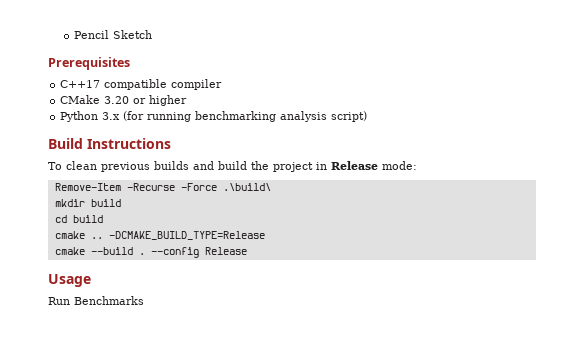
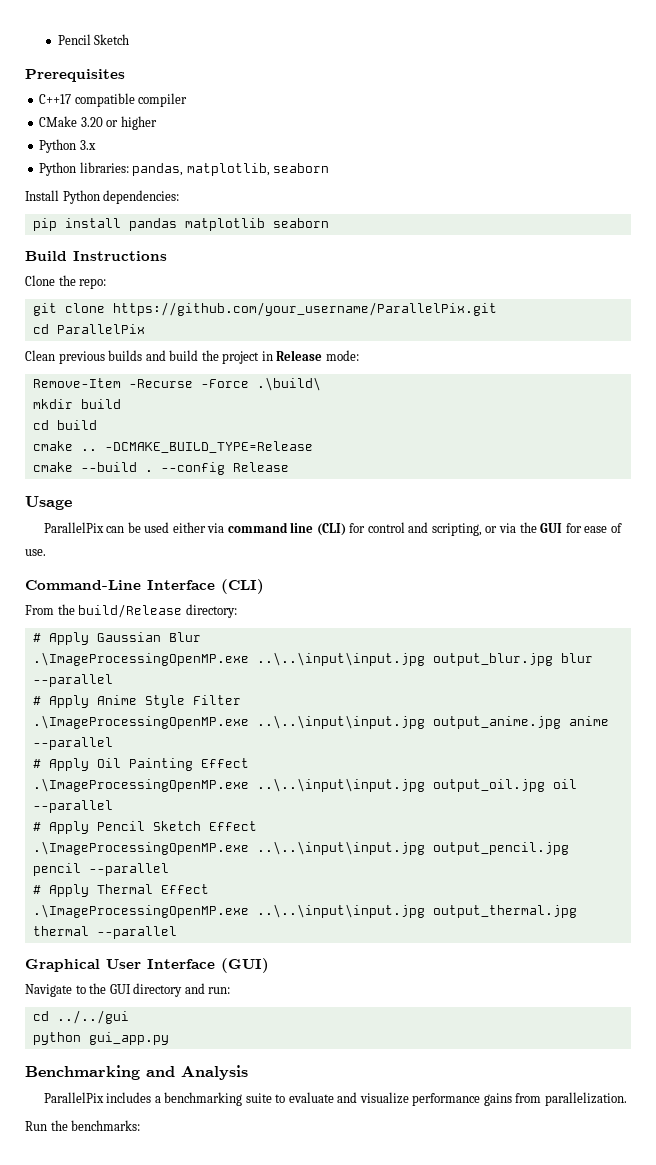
- Python 3.x (for running benchmarking analysis script)
+ Python 3.x
+ Python libraries: pandas, matplotlib, seaborn
+ Install Python dependencies:
+ pip install pandas matplotlib seaborn
  Build Instructions
- To clean previous builds and build the project in Release mode:
+ Clone the repo:
+ git clone https://github.com/your_username/ParallelPix.git
+ cd ParallelPix
+ Clean previous builds and build the project in Release mode:
+ ParallelPix can be used either via command line (CLI) for control and scripting, or via the GUI for ease of use.
+ Command-Line Interface (CLI)
+ From the build/Release directory:
+ # Apply Gaussian Blur
+ .\ImageProcessingOpenMP.exe ..\..\input\input.jpg output_blur.jpg blur --parallel
+ # Apply Anime Style Filter
+ .\ImageProcessingOpenMP.exe ..\..\input\input.jpg output_anime.jpg anime --parallel
+ # Apply Oil Painting Effect
+ .\ImageProcessingOpenMP.exe ..\..\input\input.jpg output_oil.jpg oil --parallel
+ # Apply Pencil Sketch Effect
+ .\ImageProcessingOpenMP.exe ..\..\input\input.jpg output_pencil.jpg pencil --parallel
+ # Apply Thermal Effect
+ .\ImageProcessingOpenMP.exe ..\..\input\input.jpg output_thermal.jpg thermal --parallel
+ Graphical User Interface (GUI)
+ Navigate to the GUI directory and run:
+ cd ../../gui
+ python gui_app.py
+ Benchmarking and Analysis
+ ParallelPix includes a benchmarking suite to evaluate and visualize performance gains from parallelization.
- Run Benchmarks
+ Run the benchmarks:

